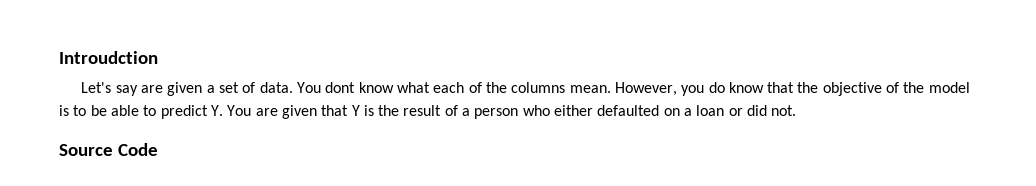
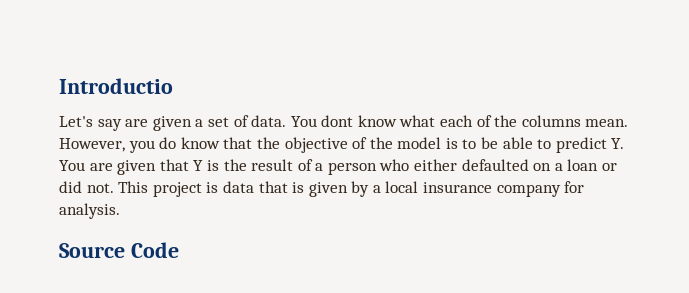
- Introudction
+ Introductio
+ This project is data that is given by a local insurance company for analysis.

